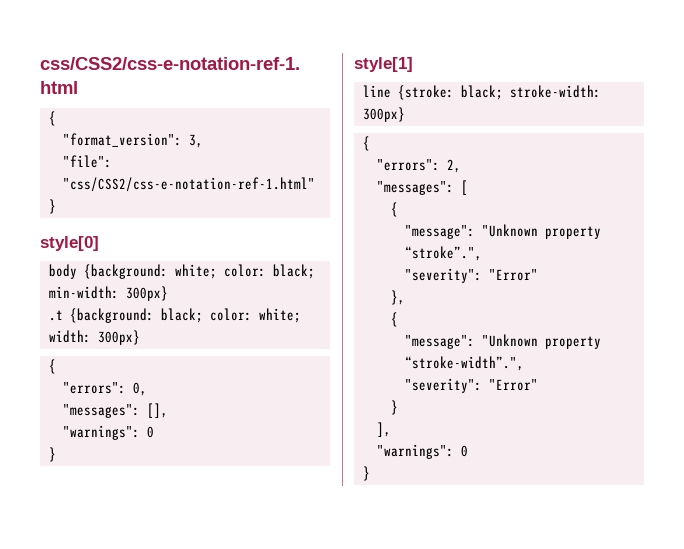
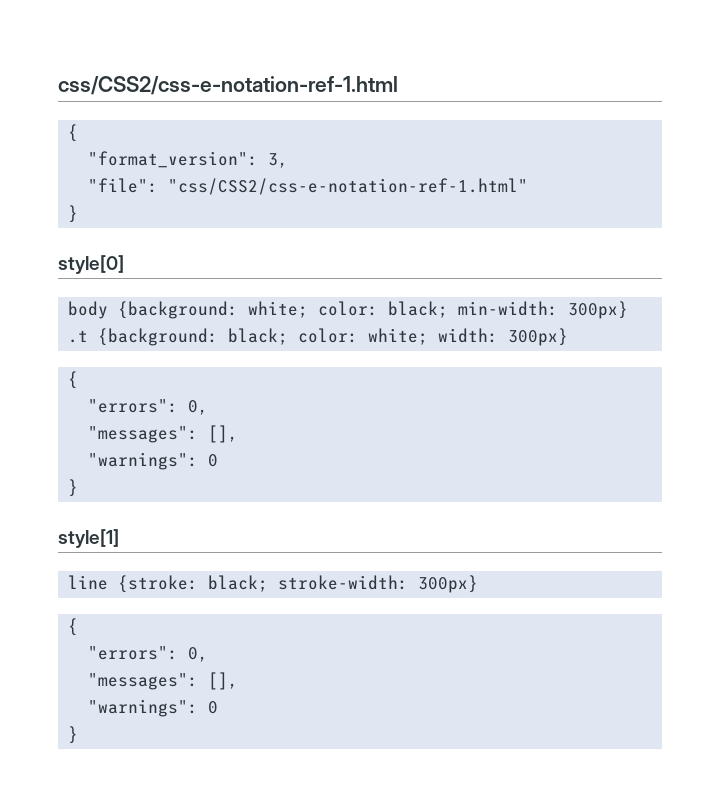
  line {stroke: black; stroke-width: 300px}
  {
- "errors": 2,
- "messages": [
- {
- "message": "Unknown property “stroke”.",
- "severity": "Error"
- },
- {
- "message": "Unknown property “stroke-width”.",
- "severity": "Error"
- }
- ],
+ "errors": 0,
+ "messages": [],

